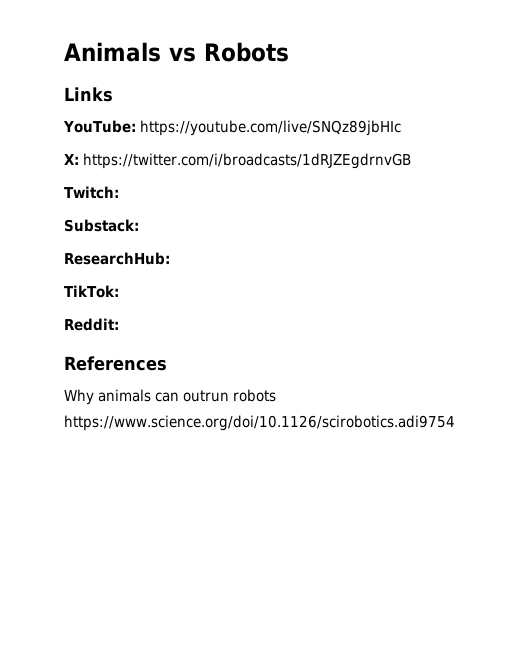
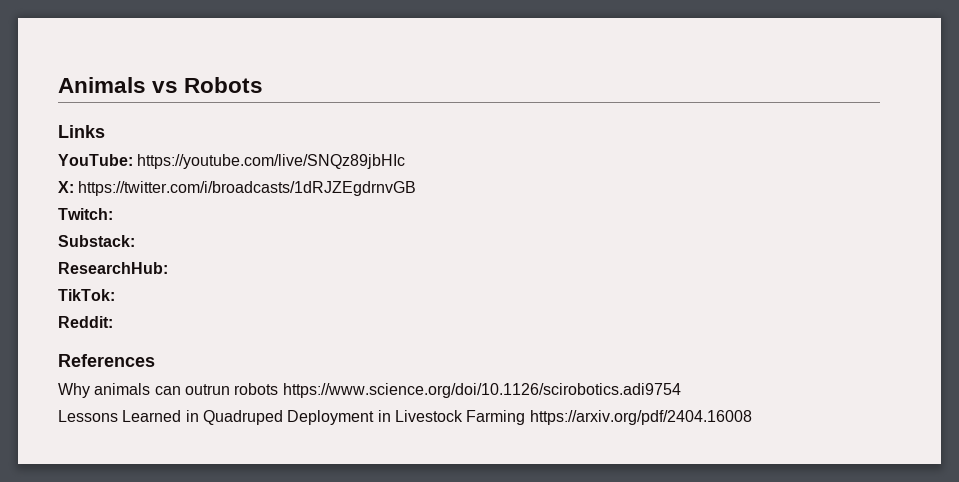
+ Lessons Learned in Quadruped Deployment in Livestock Farming https://arxiv.org/pdf/2404.16008

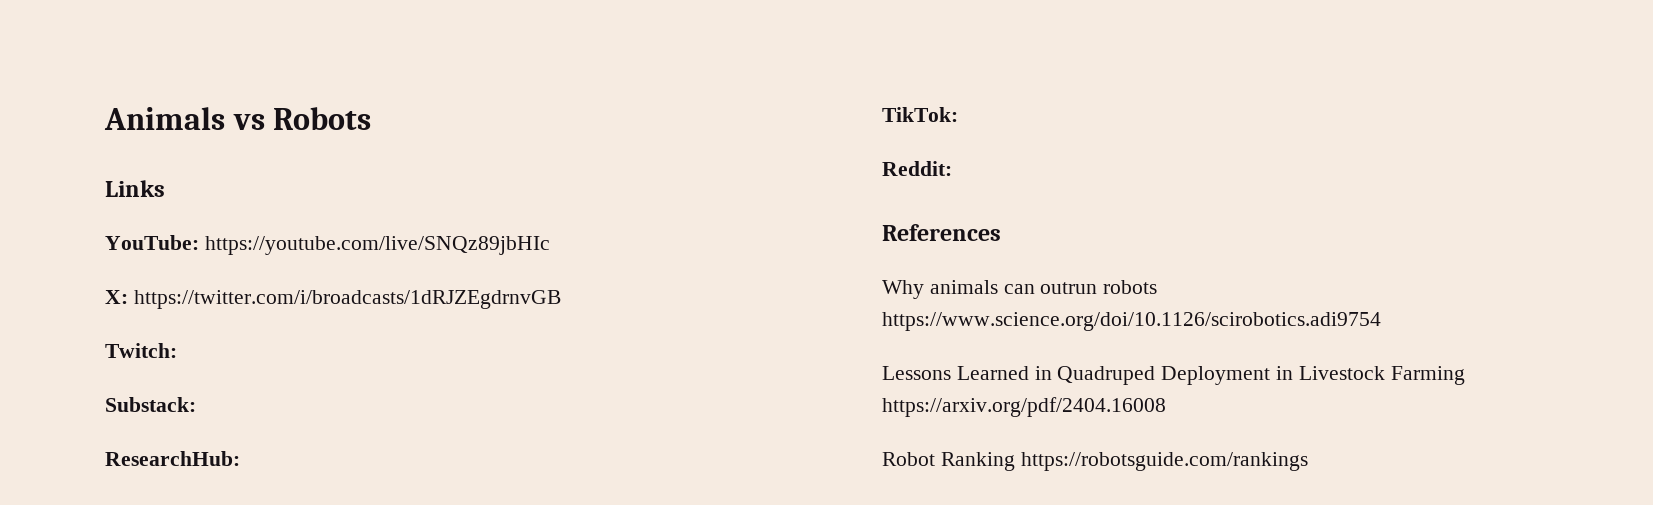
+ Robot Ranking https://robotsguide.com/rankings

